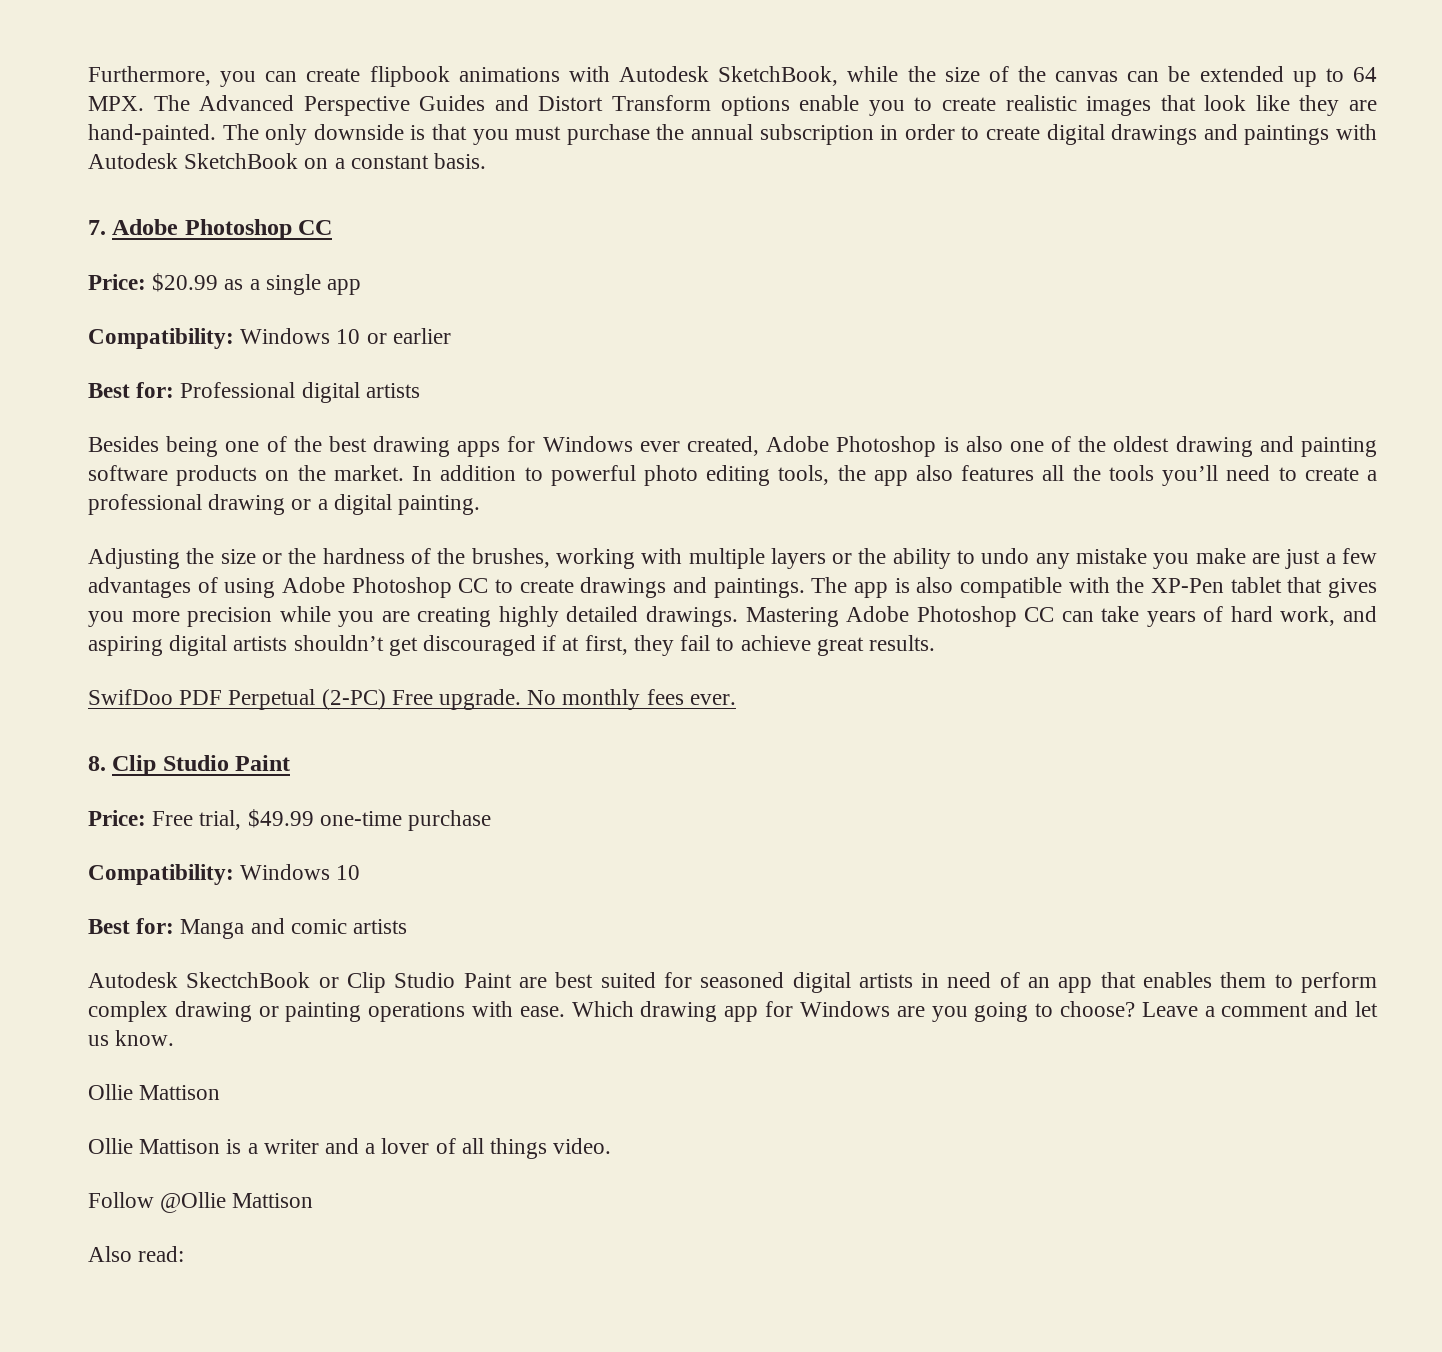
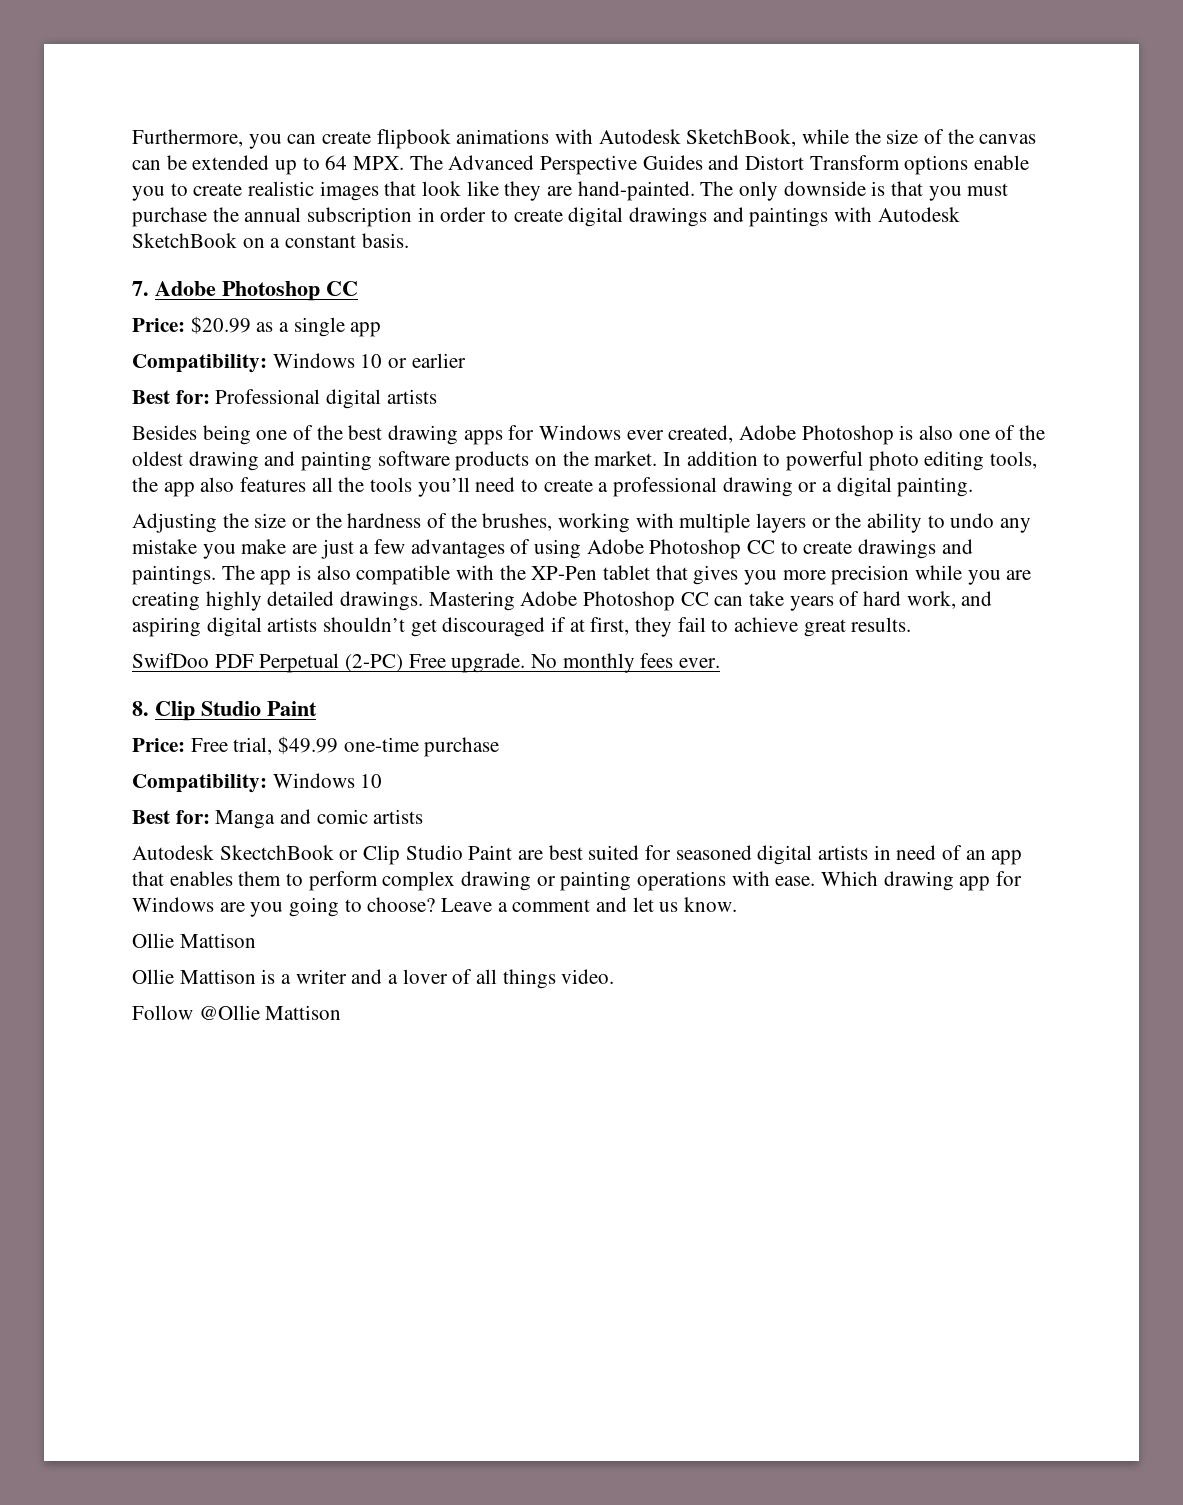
- Also read:

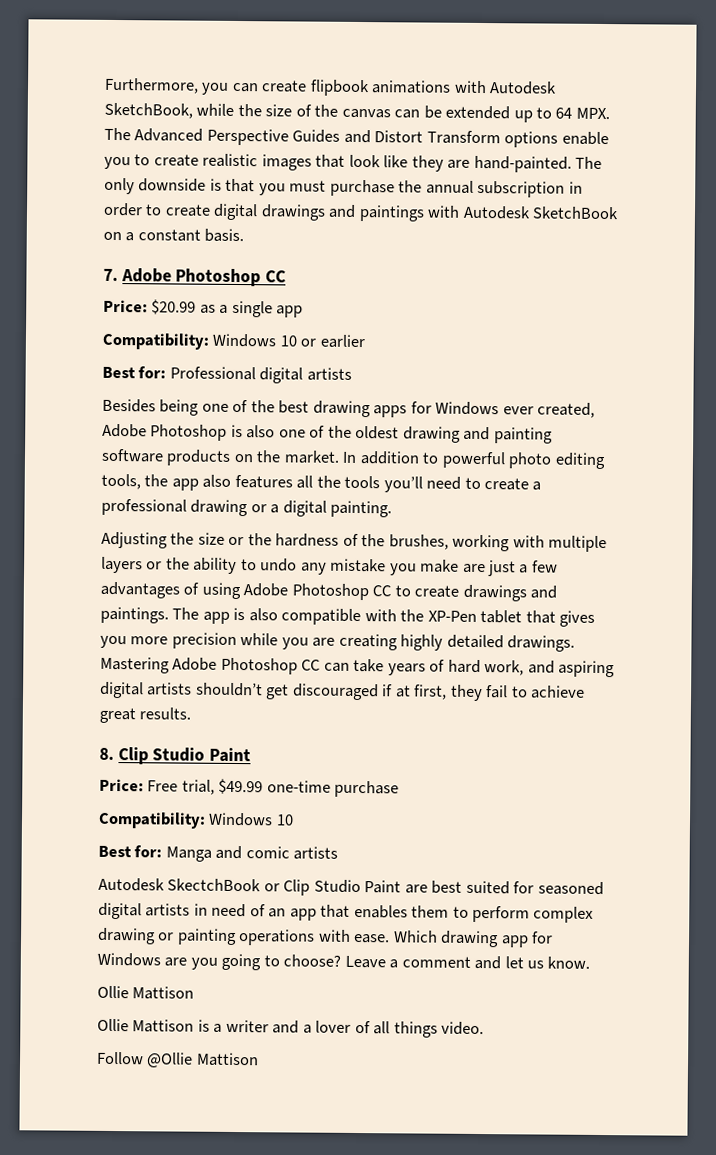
- SwifDoo PDF Perpetual (2-PC) Free upgrade. No monthly fees ever.

